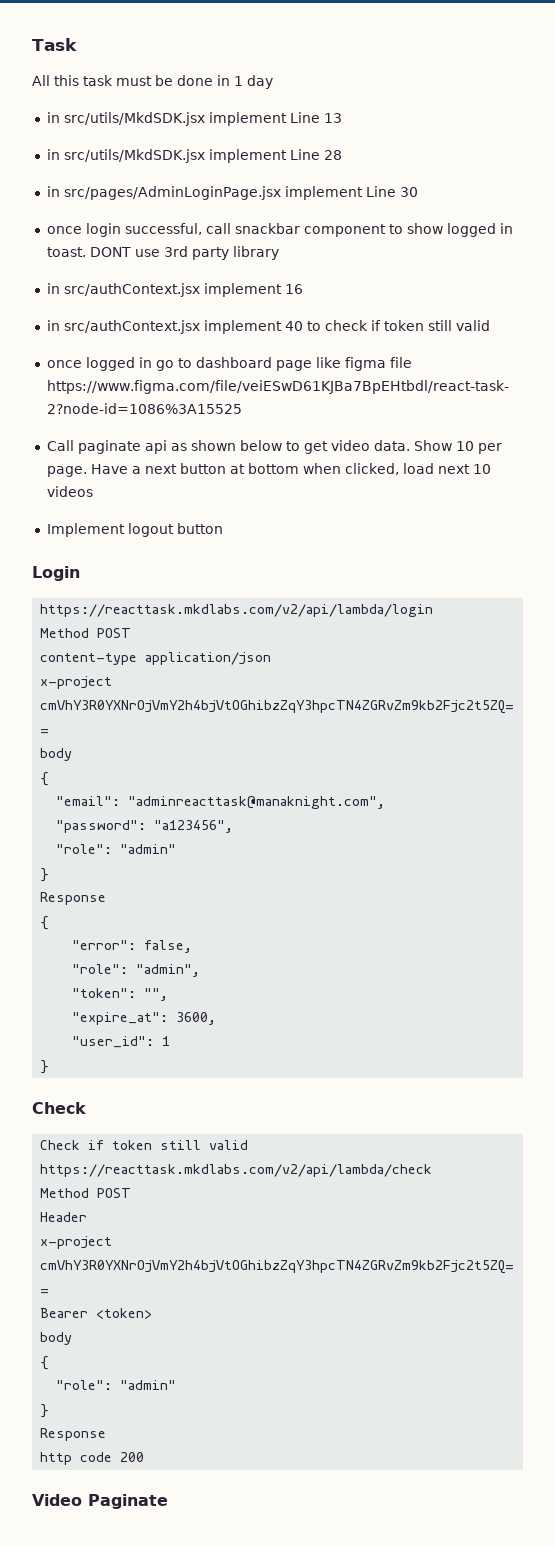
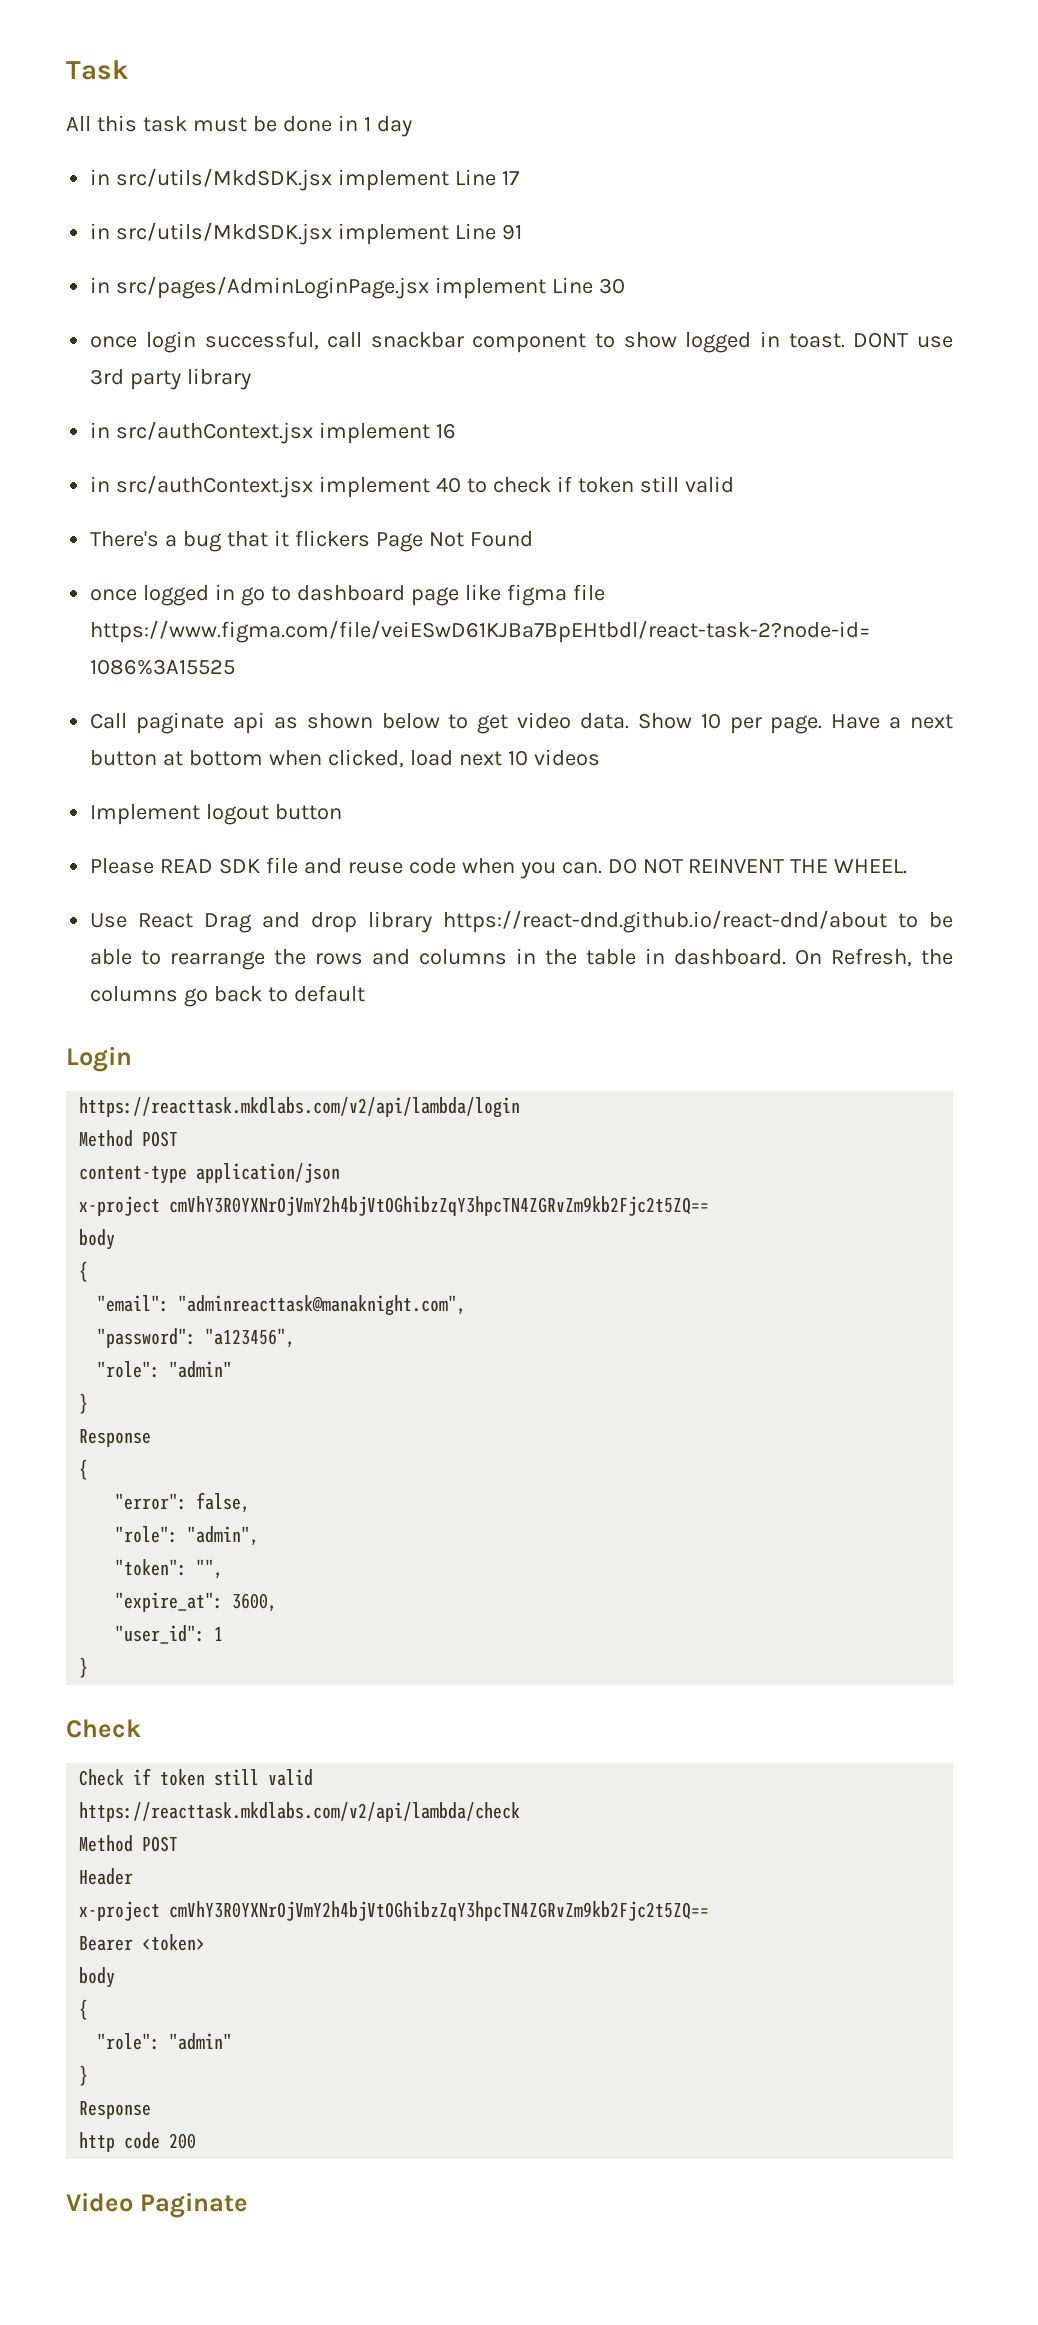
- in src/utils/MkdSDK.jsx implement Line 13
- in src/utils/MkdSDK.jsx implement Line 28
+ in src/utils/MkdSDK.jsx implement Line 17
+ in src/utils/MkdSDK.jsx implement Line 91
+ There's a bug that it flickers Page Not Found
+ Please READ SDK file and reuse code when you can. DO NOT REINVENT THE WHEEL.
+ Use React Drag and drop library https://react-dnd.github.io/react-dnd/about to be able to rearrange the rows and columns in the table in dashboard. On Refresh, the columns go back to default

